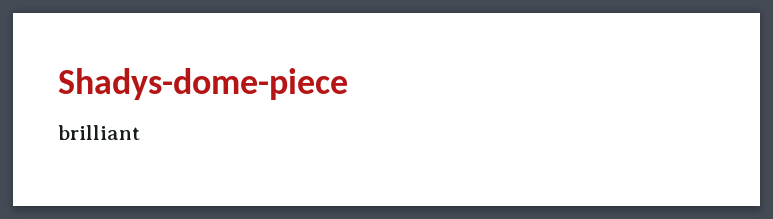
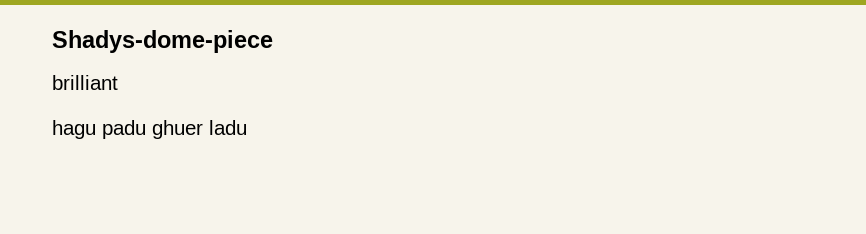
+ hagu padu ghuer ladu

